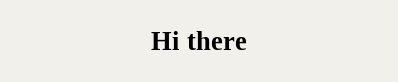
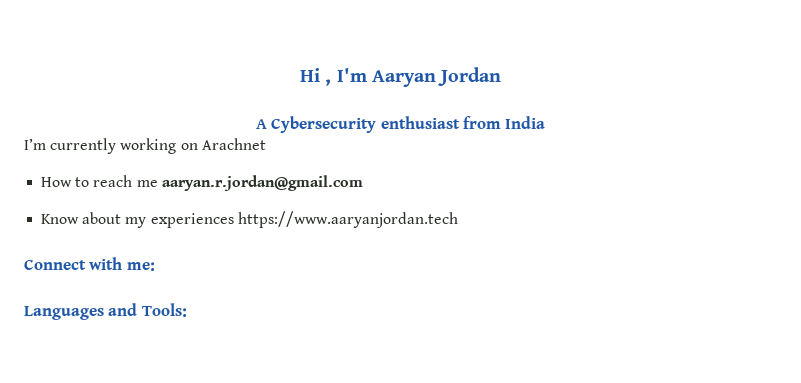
- Hi there
+ Hi , I'm Aaryan Jordan
+ A Cybersecurity enthusiast from India
+ I’m currently working on Arachnet
+ How to reach me aaryan.r.jordan@gmail.com
+ Know about my experiences https://www.aaryanjordan.tech
+ Connect with me:
+ Languages and Tools:

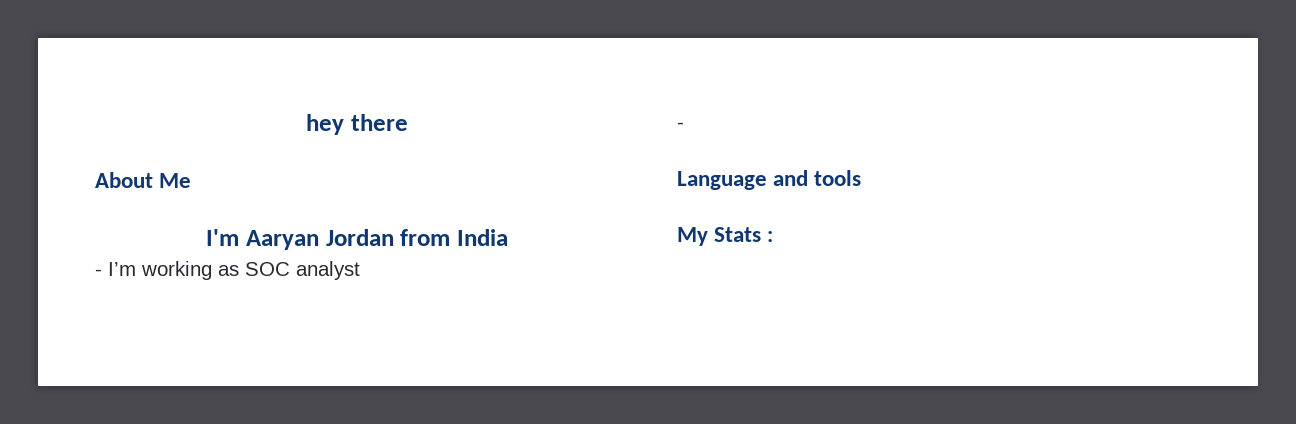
- Hi , I'm Aaryan Jordan
- A Cybersecurity enthusiast from India
+ hey there
+ About Me
+ I'm Aaryan Jordan from India
- I’m currently working on Arachnet
- How to reach me aaryan.r.jordan@gmail.com
- Know about my experiences https://www.aaryanjordan.tech
- Connect with me:
- Languages and Tools:
+ - I’m working as SOC analyst
+ -
+ Language and tools
+ My Stats :

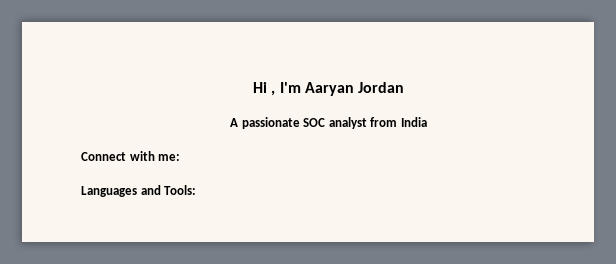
- hey there
- About Me
- I'm Aaryan Jordan from India
- - I’m working as SOC analyst
- -
- Language and tools
- My Stats :
+ Hi , I'm Aaryan Jordan
+ A passionate SOC analyst from India
+ Connect with me:
+ Languages and Tools:

